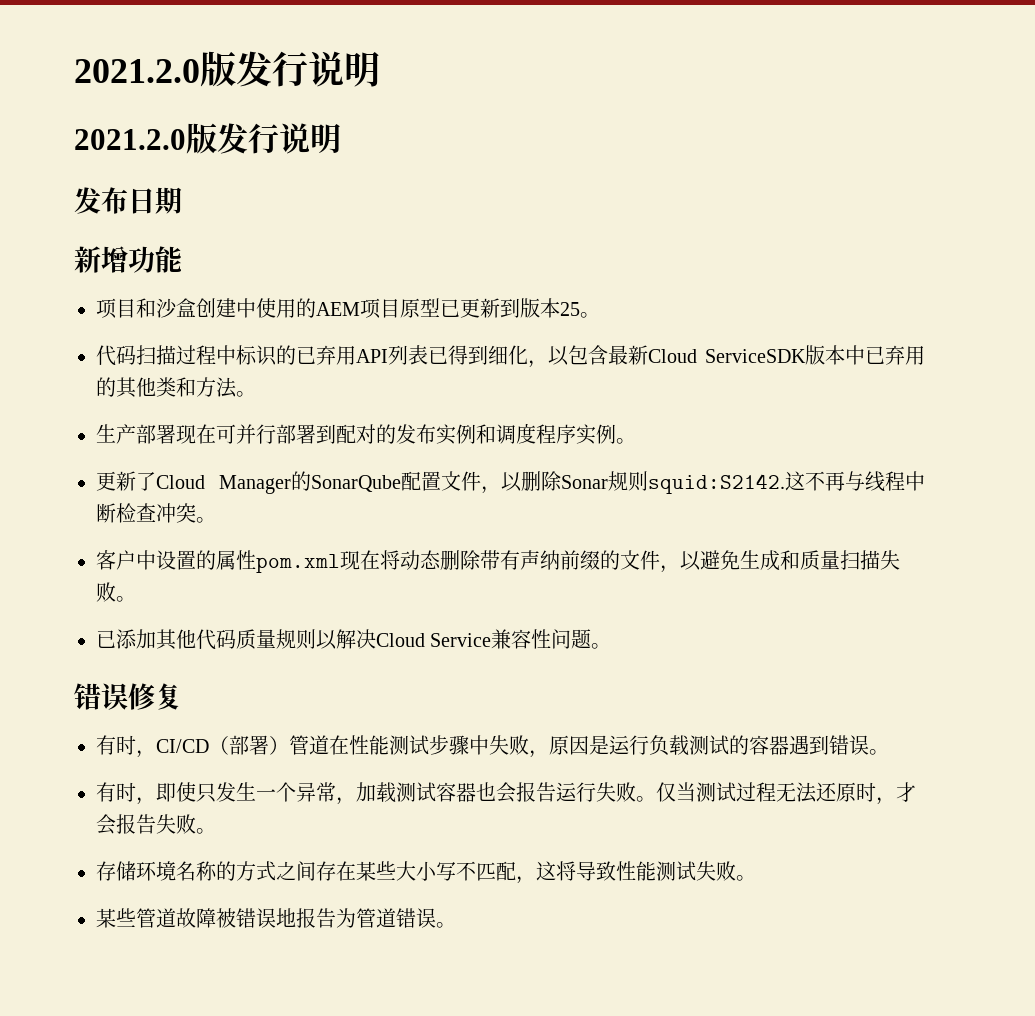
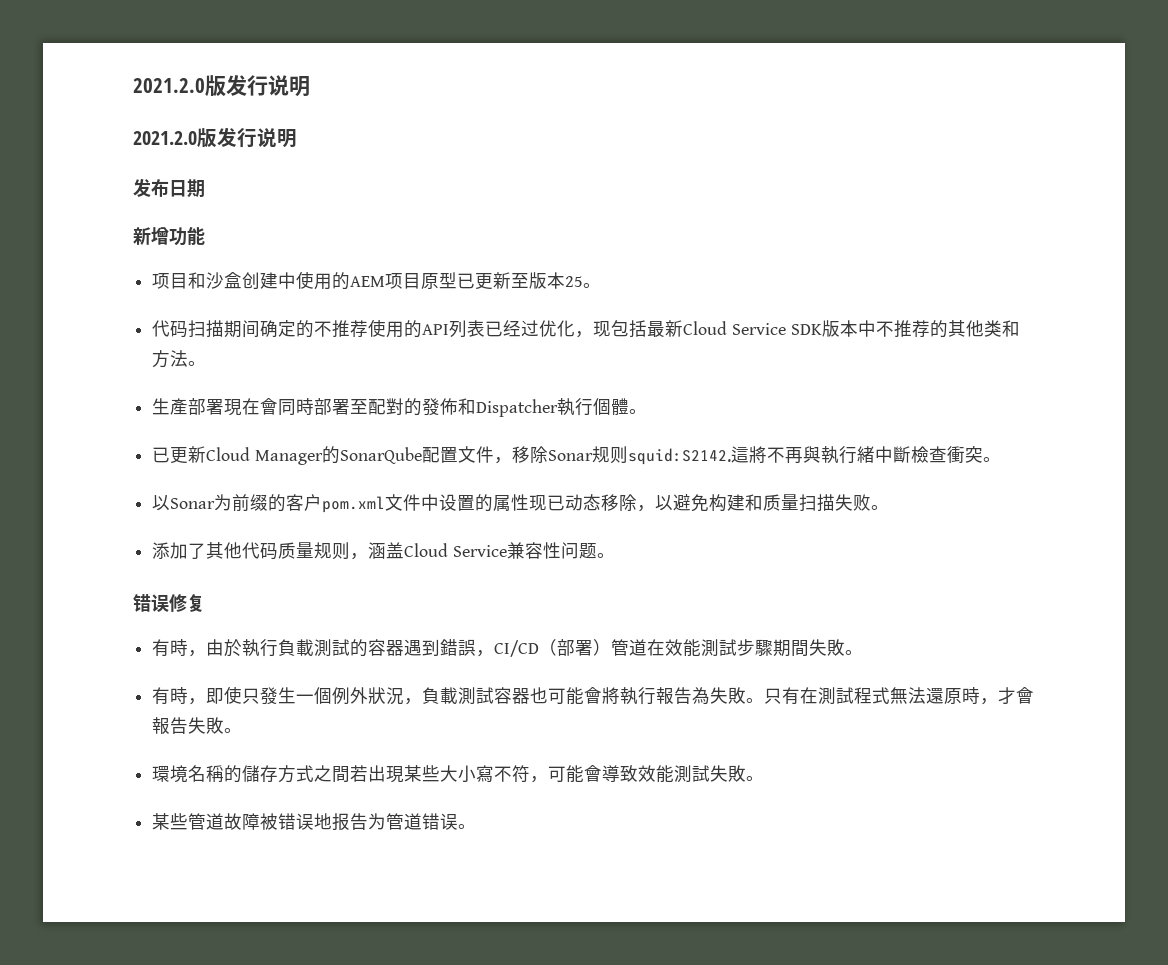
- 项目和沙盒创建中使用的AEM项目原型已更新到版本25。
+ 项目和沙盒创建中使用的AEM项目原型已更新至版本25。
- 代码扫描过程中标识的已弃用API列表已得到细化，以包含最新Cloud ServiceSDK版本中已弃用的其他类和方法。
+ 代码扫描期间确定的不推荐使用的API列表已经过优化，现包括最新Cloud Service SDK版本中不推荐的其他类和方法。
- 生产部署现在可并行部署到配对的发布实例和调度程序实例。
- 更新了Cloud Manager的SonarQube配置文件，以删除Sonar规则squid:S2142.
+ 生產部署現在會同時部署至配對的發佈和Dispatcher執行個體。
+ 已更新Cloud Manager的SonarQube配置文件，移除Sonar规则squid:S2142.
- 这不再与线程中断检查冲突。
- 客户中设置的属性pom.xml现在将动态删除带有声纳前缀的文件，以避免生成和质量扫描失败。
+ 這將不再與執行緒中斷檢查衝突。
+ 以Sonar为前缀的客户pom.xml文件中设置的属性现已动态移除，以避免构建和质量扫描失败。
- 已添加其他代码质量规则以解决Cloud Service兼容性问题。
+ 添加了其他代码质量规则，涵盖Cloud Service兼容性问题。
- 有时，CI/CD（部署）管道在性能测试步骤中失败，原因是运行负载测试的容器遇到错误。
+ 有時，由於執行負載測試的容器遇到錯誤，CI/CD（部署）管道在效能測試步驟期間失敗。
- 有时，即使只发生一个异常，加载测试容器也会报告运行失败。仅当测试过程无法还原时，才会报告失败。
- 存储环境名称的方式之间存在某些大小写不匹配，这将导致性能测试失败。
+ 有時，即使只發生一個例外狀況，負載測試容器也可能會將執行報告為失敗。只有在測試程式無法還原時，才會報告失敗。
+ 環境名稱的儲存方式之間若出現某些大小寫不符，可能會導致效能測試失敗。

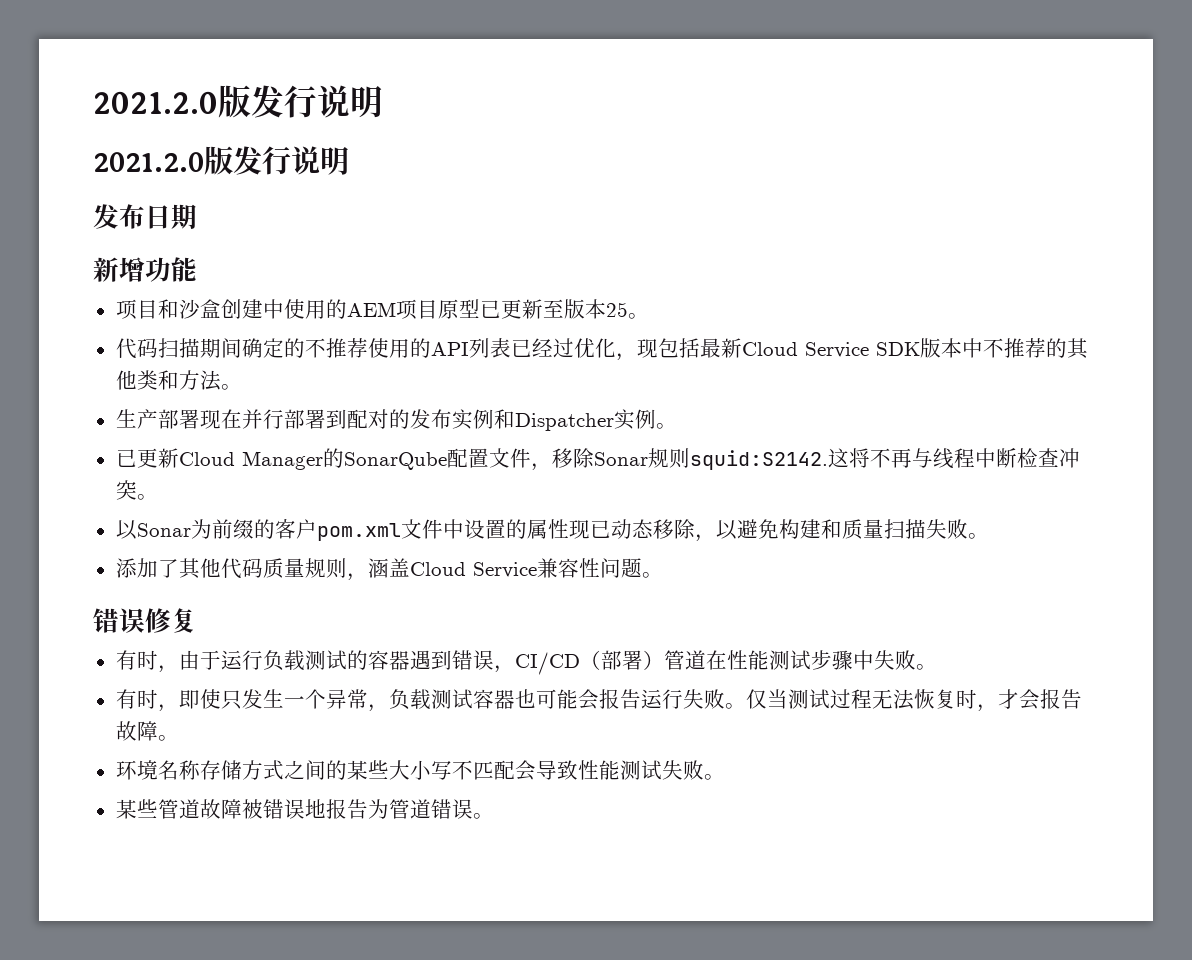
- 生產部署現在會同時部署至配對的發佈和Dispatcher執行個體。
+ 生产部署现在并行部署到配对的发布实例和Dispatcher实例。
- 這將不再與執行緒中斷檢查衝突。
+ 这将不再与线程中断检查冲突。
- 有時，由於執行負載測試的容器遇到錯誤，CI/CD（部署）管道在效能測試步驟期間失敗。
+ 有时，由于运行负载测试的容器遇到错误，CI/CD（部署）管道在性能测试步骤中失败。
- 有時，即使只發生一個例外狀況，負載測試容器也可能會將執行報告為失敗。只有在測試程式無法還原時，才會報告失敗。
- 環境名稱的儲存方式之間若出現某些大小寫不符，可能會導致效能測試失敗。
+ 有时，即使只发生一个异常，负载测试容器也可能会报告运行失败。仅当测试过程无法恢复时，才会报告故障。
+ 环境名称存储方式之间的某些大小写不匹配会导致性能测试失败。

